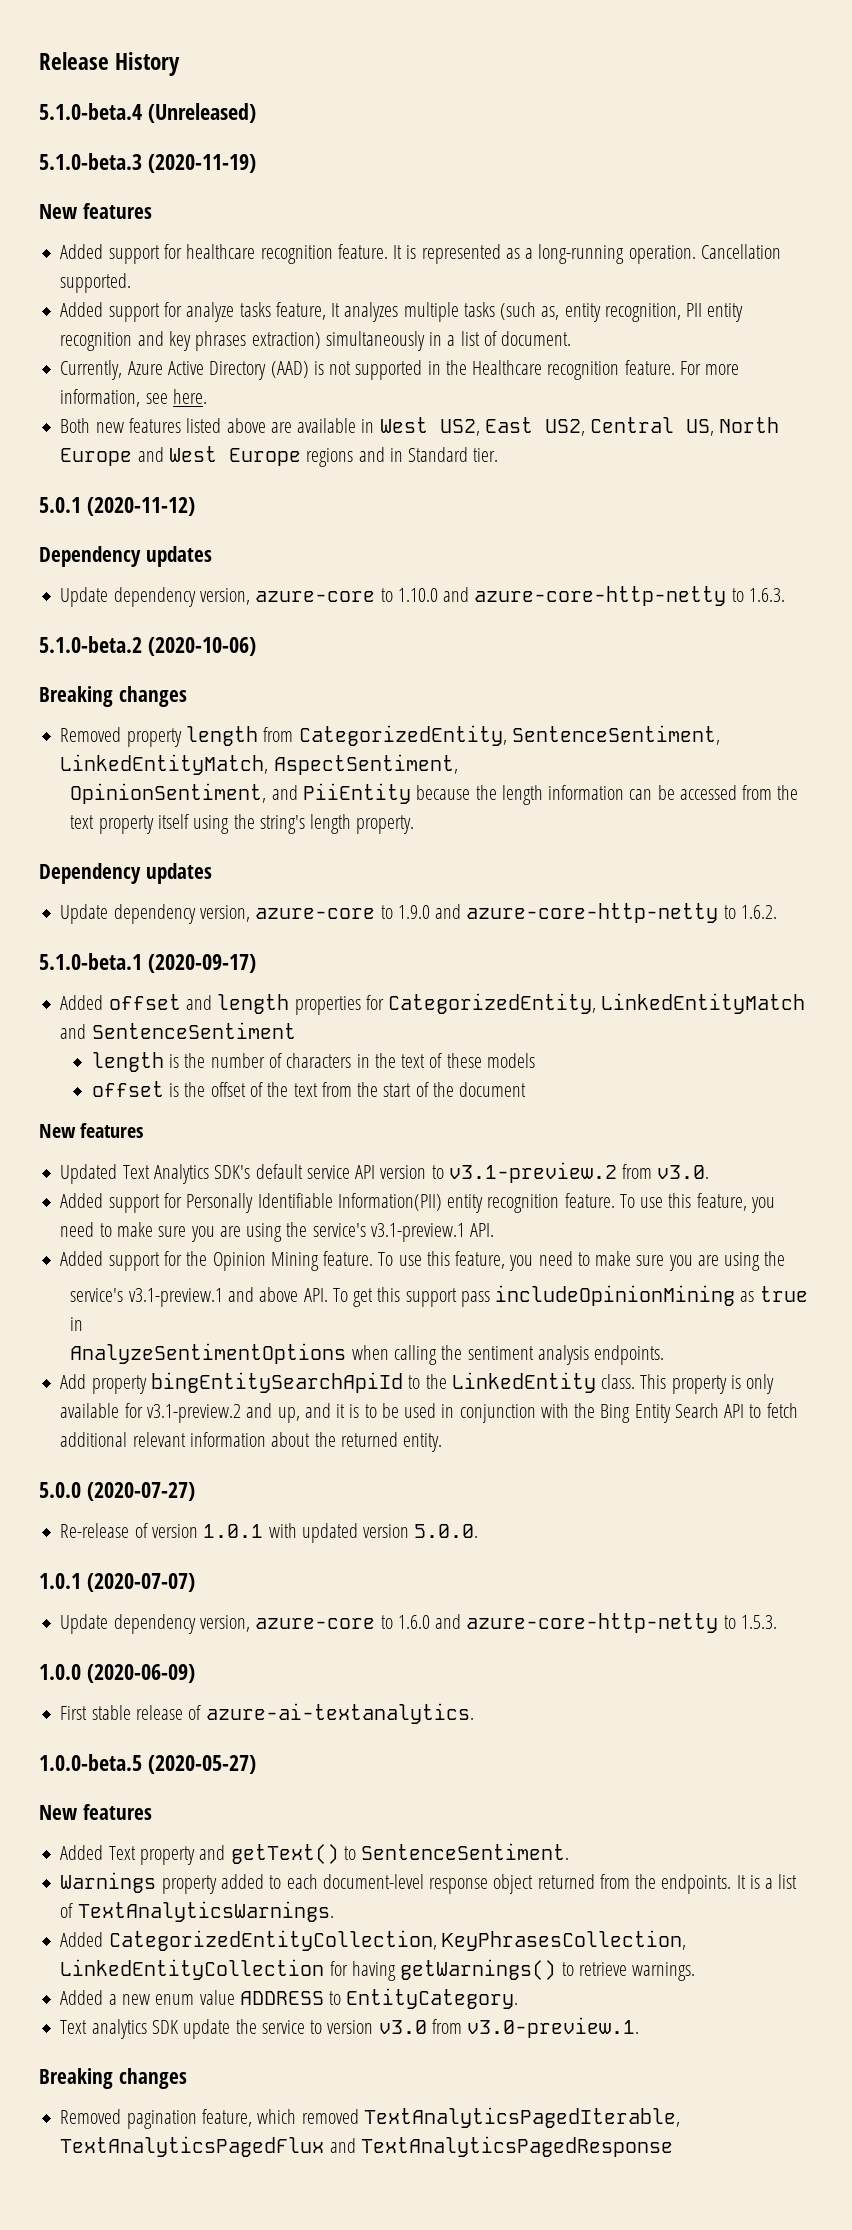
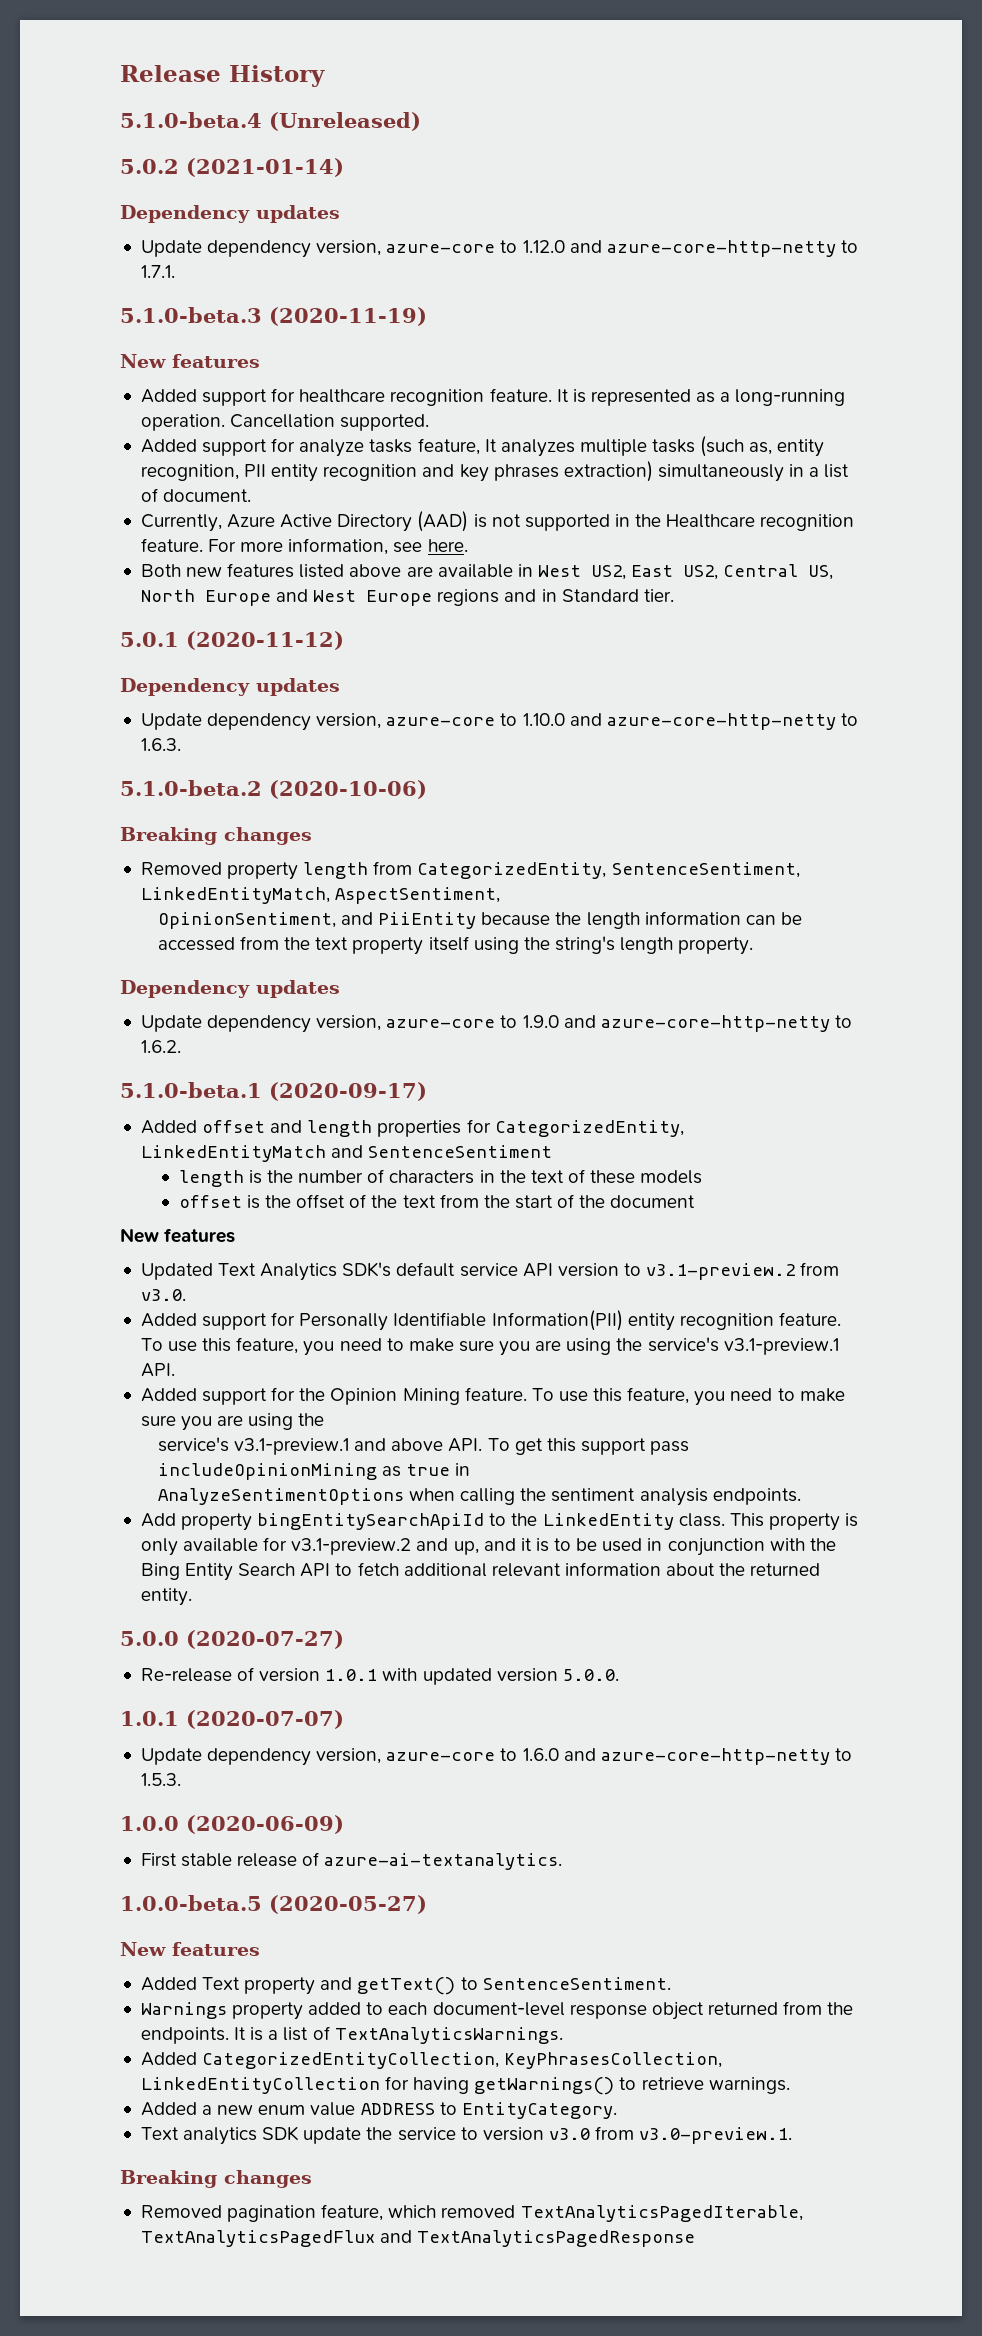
+ 5.0.2 (2021-01-14)
+ Dependency updates
+ Update dependency version, azure-core to 1.12.0 and azure-core-http-netty to 1.7.1.

